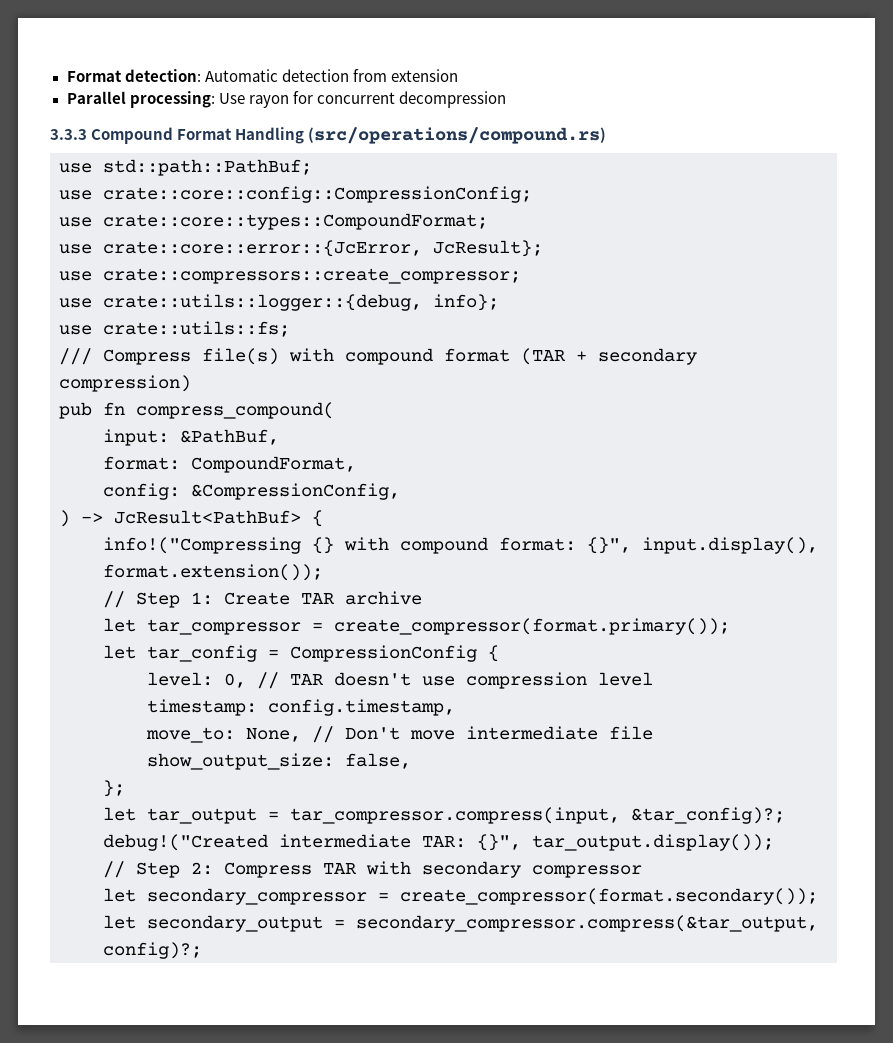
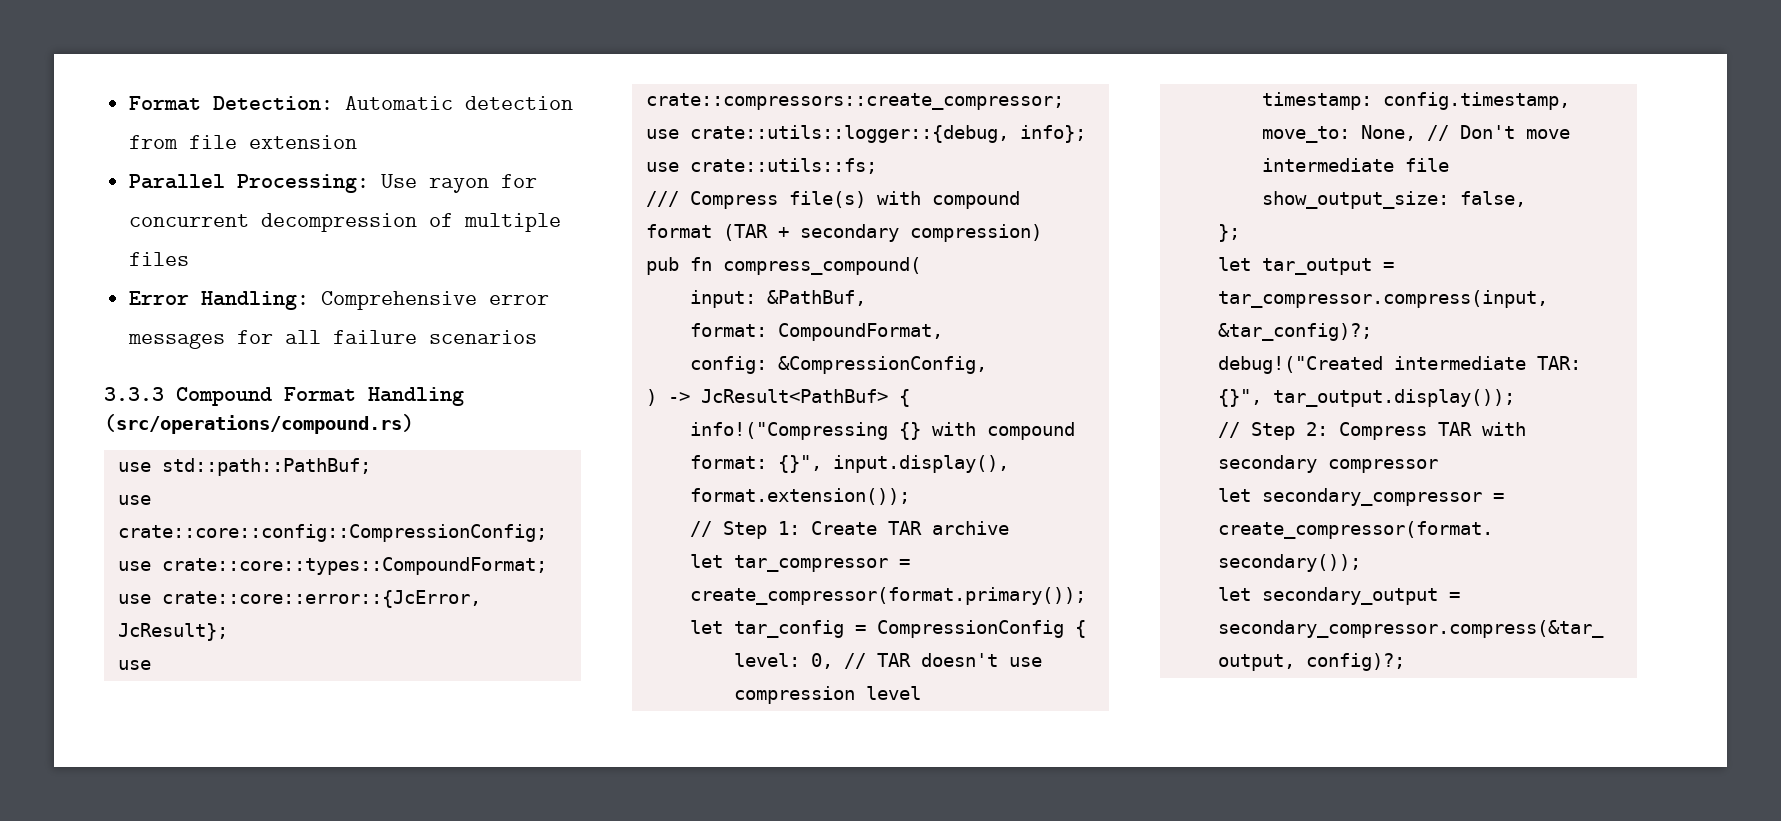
- Format detection: Automatic detection from extension
+ Format Detection: Automatic detection from file extension
- Parallel processing: Use rayon for concurrent decompression
+ Parallel Processing: Use rayon for concurrent decompression of multiple files
+ Error Handling: Comprehensive error messages for all failure scenarios

